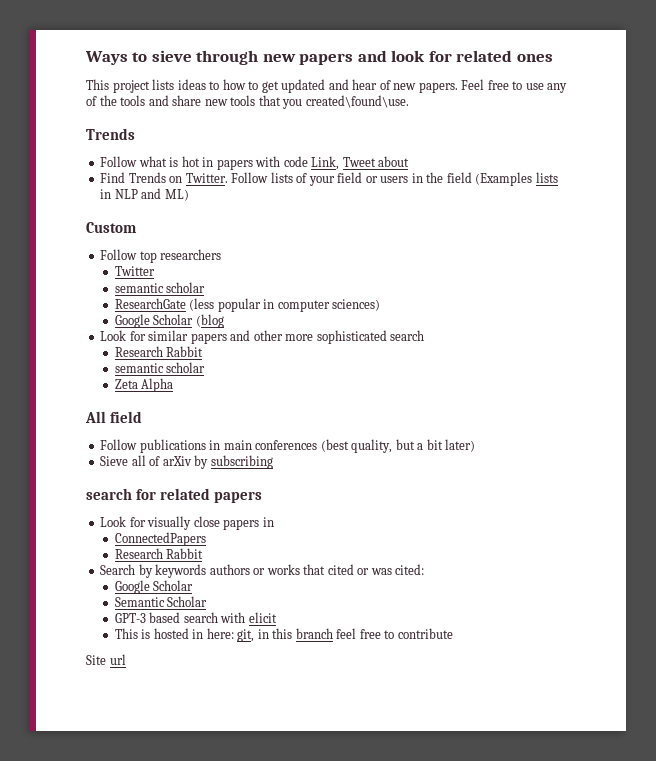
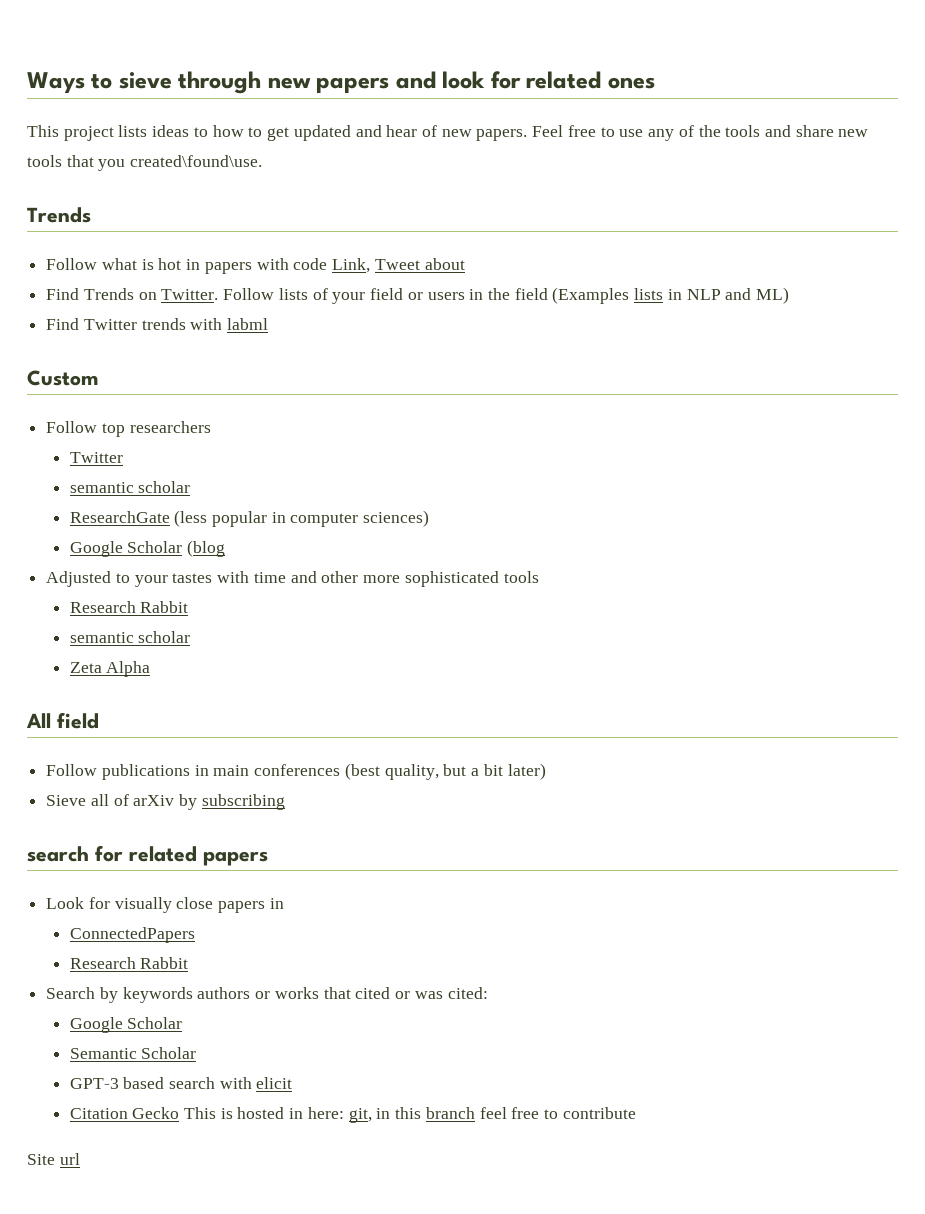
+ Find Twitter trends with labml
- Look for similar papers and other more sophisticated search
+ Adjusted to your tastes with time and other more sophisticated tools
- This is hosted in here: git, in this branch feel free to contribute
+ Citation Gecko This is hosted in here: git, in this branch feel free to contribute

